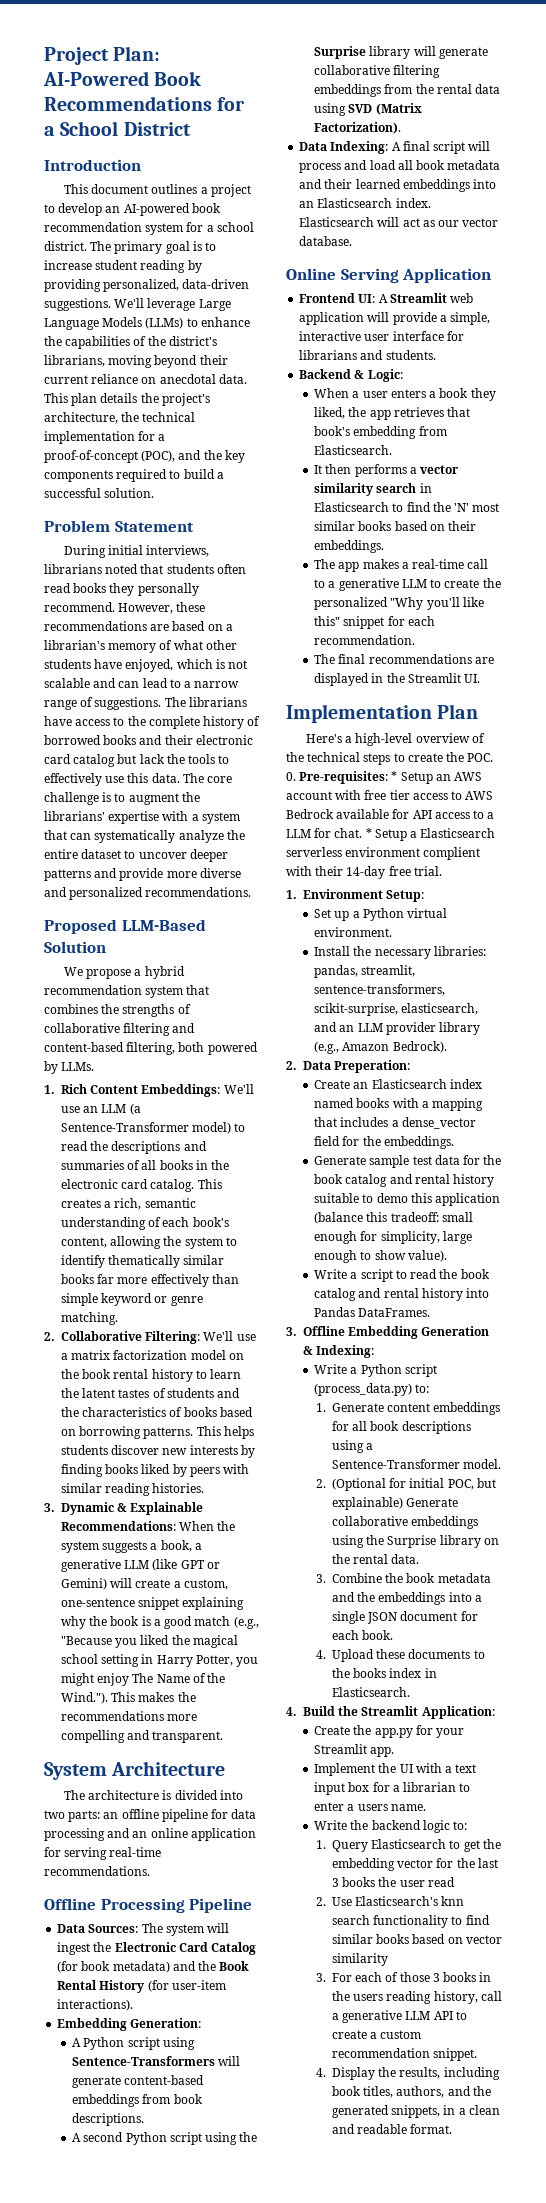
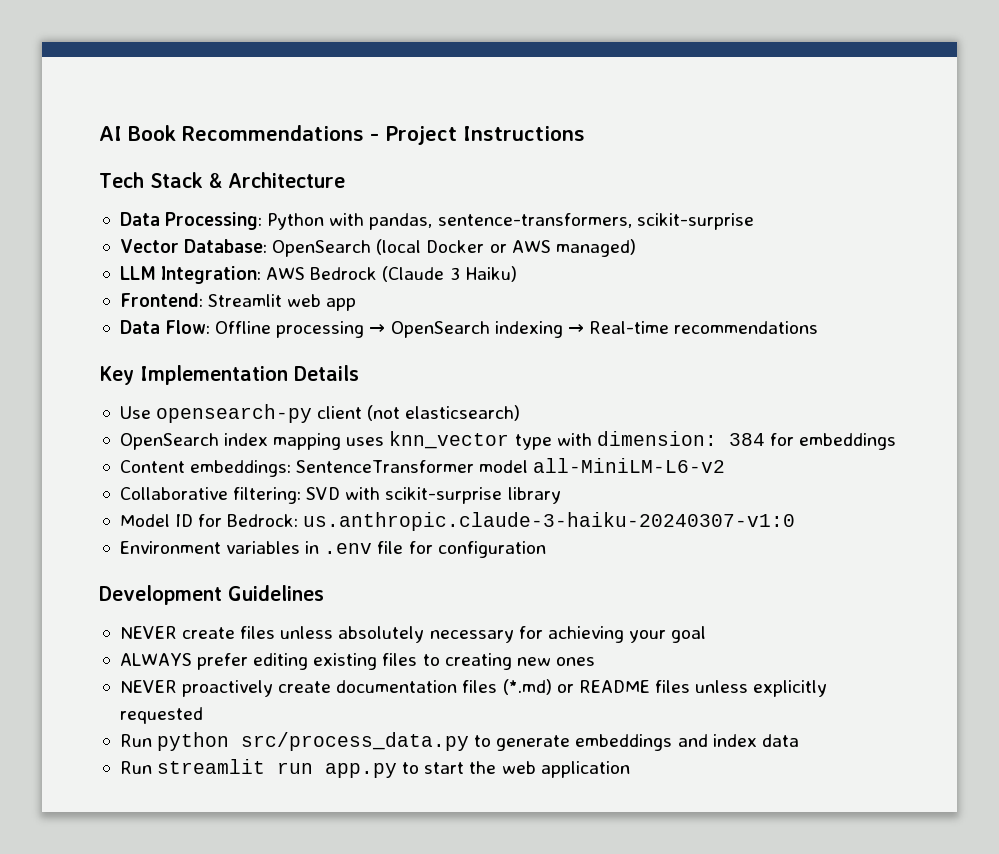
- Project Plan: AI-Powered Book Recommendations for a School District
- Introduction
- This document outlines a project to develop an AI-powered book recommendation system for a school district. The primary goal is to increase student reading by providing personalized, data-driven suggestions. We'll leverage Large Language Models (LLMs) to enhance the capabilities of the district's librarians, moving beyond their current reliance on anecdotal data. This plan details the project's architecture, the technical implementation for a proof-of-concept (POC), and the key components required to build a successful solution.
- Problem Statement
- During initial interviews, librarians noted that students often read books they personally recommend. However, these recommendations are based on a librarian's memory of what other students have enjoyed, which is not scalable and can lead to a narrow range of suggestions. The librarians have access to the complete history of borrowed books and their electronic card catalog but lack the tools to effectively use this data. The core challenge is to augment the librarians' expertise with a system that can systematically analyze the entire dataset to uncover deeper patterns and provide more diverse and personalized recommendations.
- Proposed LLM-Based Solution
- We propose a hybrid recommendation system that combines the strengths of collaborative filtering and content-based filtering, both powered by LLMs.
- 1. Rich Content Embeddings: We'll use an LLM (a Sentence-Transformer model) to read the descriptions and summaries of all books in the electronic card catalog. This creates a rich, semantic understanding of each book's content, allowing the system to identify thematically similar books far more effectively than simple keyword or genre matching.
- 2. Collaborative Filtering: We'll use a matrix factorization model on the book rental history to learn the latent tastes of students and the characteristics of books based on borrowing patterns. This helps students discover new interests by finding books liked by peers with similar reading histories.
- 3. Dynamic & Explainable Recommendations: When the system suggests a book, a generative LLM (like GPT or Gemini) will create a custom, one-sentence snippet explaining why the book is a good match (e.g., "Because you liked the magical school setting in Harry Potter, you might enjoy The Name of the Wind."). This makes the recommendations more compelling and transparent.
- System Architecture
- The architecture is divided into two parts: an offline pipeline for data processing and an online application for serving real-time recommendations.
- Offline Processing Pipeline
- Data Sources: The system will ingest the Electronic Card Catalog (for book metadata) and the Book Rental History (for user-item interactions).
- Embedding Generation:
- A Python script using Sentence-Transformers will generate content-based embeddings from book descriptions.
- A second Python script using the Surprise library will generate collaborative filtering embeddings from the rental data using SVD (Matrix Factorization).
- Data Indexing: A final script will process and load all book metadata and their learned embeddings into an Elasticsearch index. Elasticsearch will act as our vector database.
- Online Serving Application
- Frontend UI: A Streamlit web application will provide a simple, interactive user interface for librarians and students.
- Backend & Logic:
- When a user enters a book they liked, the app retrieves that book's embedding from Elasticsearch.
- It then performs a vector similarity search in Elasticsearch to find the 'N' most similar books based on their embeddings.
- The app makes a real-time call to a generative LLM to create the personalized "Why you'll like this" snippet for each recommendation.
- The final recommendations are displayed in the Streamlit UI.
- Implementation Plan
- Here's a high-level overview of the technical steps to create the POC. 0. Pre-requisites: * Setup an AWS account with free tier access to AWS Bedrock available for API access to a LLM for chat. * Setup a Elasticsearch serverless environment complient with their 14-day free trial.
- 1. Environment Setup:
- Set up a Python virtual environment.
- Install the necessary libraries: pandas, streamlit, sentence-transformers, scikit-surprise, elasticsearch, and an LLM provider library (e.g., Amazon Bedrock).
- 2. Data Preperation:
- Create an Elasticsearch index named books with a mapping that includes a dense_vector field for the embeddings.
- Generate sample test data for the book catalog and rental history suitable to demo this application (balance this tradeoff: small enough for simplicity, large enough to show value).
- Write a script to read the book catalog and rental history into Pandas DataFrames.
- 3. Offline Embedding Generation & Indexing:
- Write a Python script (process_data.py) to:
- 1. Generate content embeddings for all book descriptions using a Sentence-Transformer model.
- 2. (Optional for initial POC, but explainable) Generate collaborative embeddings using the Surprise library on the rental data.
- 3. Combine the book metadata and the embeddings into a single JSON document for each book.
- 4. Upload these documents to the books index in Elasticsearch.
- 4. Build the Streamlit Application:
- Create the app.py for your Streamlit app.
- Implement the UI with a text input box for a librarian to enter a users name.
- Write the backend logic to:
- 1. Query Elasticsearch to get the embedding vector for the last 3 books the user read
- 2. Use Elasticsearch's knn search functionality to find similar books based on vector similarity
- 3. For each of those 3 books in the users reading history, call a generative LLM API to create a custom recommendation snippet.
- 4. Display the results, including book titles, authors, and the generated snippets, in a clean and readable format.
+ AI Book Recommendations - Project Instructions
+ Tech Stack & Architecture
+ Data Processing: Python with pandas, sentence-transformers, scikit-surprise
+ Vector Database: OpenSearch (local Docker or AWS managed)
+ LLM Integration: AWS Bedrock (Claude 3 Haiku)
+ Frontend: Streamlit web app
+ Data Flow: Offline processing → OpenSearch indexing → Real-time recommendations
+ Key Implementation Details
+ Use opensearch-py client (not elasticsearch)
+ OpenSearch index mapping uses knn_vector type with dimension: 384 for embeddings
+ Content embeddings: SentenceTransformer model all-MiniLM-L6-v2
+ Collaborative filtering: SVD with scikit-surprise library
+ Model ID for Bedrock: us.anthropic.claude-3-haiku-20240307-v1:0
+ Environment variables in .env file for configuration
+ Development Guidelines
+ NEVER create files unless absolutely necessary for achieving your goal
+ ALWAYS prefer editing existing files to creating new ones
+ NEVER proactively create documentation files (*.md) or README files unless explicitly requested
+ Run python src/process_data.py to generate embeddings and index data
+ Run streamlit run app.py to start the web application

